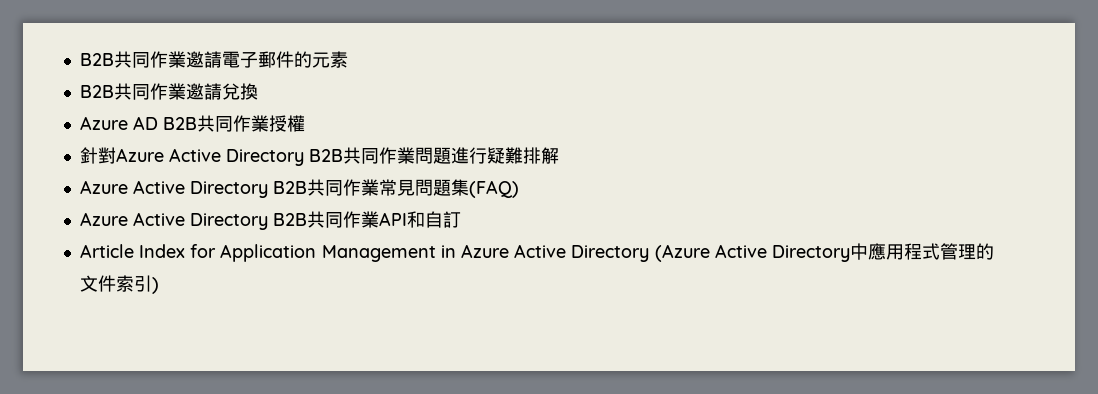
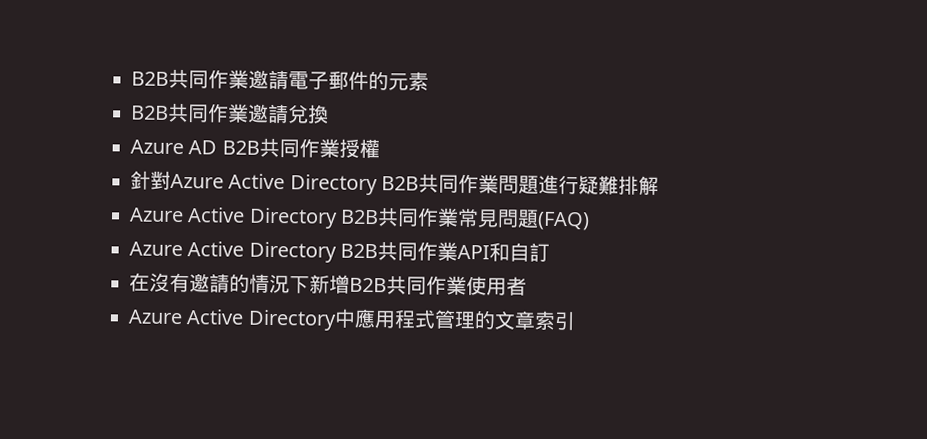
- Azure Active Directory B2B共同作業常見問題集(FAQ)
+ Azure Active Directory B2B共同作業常見問題(FAQ)
- Article Index for Application Management in Azure Active Directory (Azure Active Directory中應用程式管理的文件索引)
+ 在沒有邀請的情況下新增B2B共同作業使用者
+ Azure Active Directory中應用程式管理的文章索引

